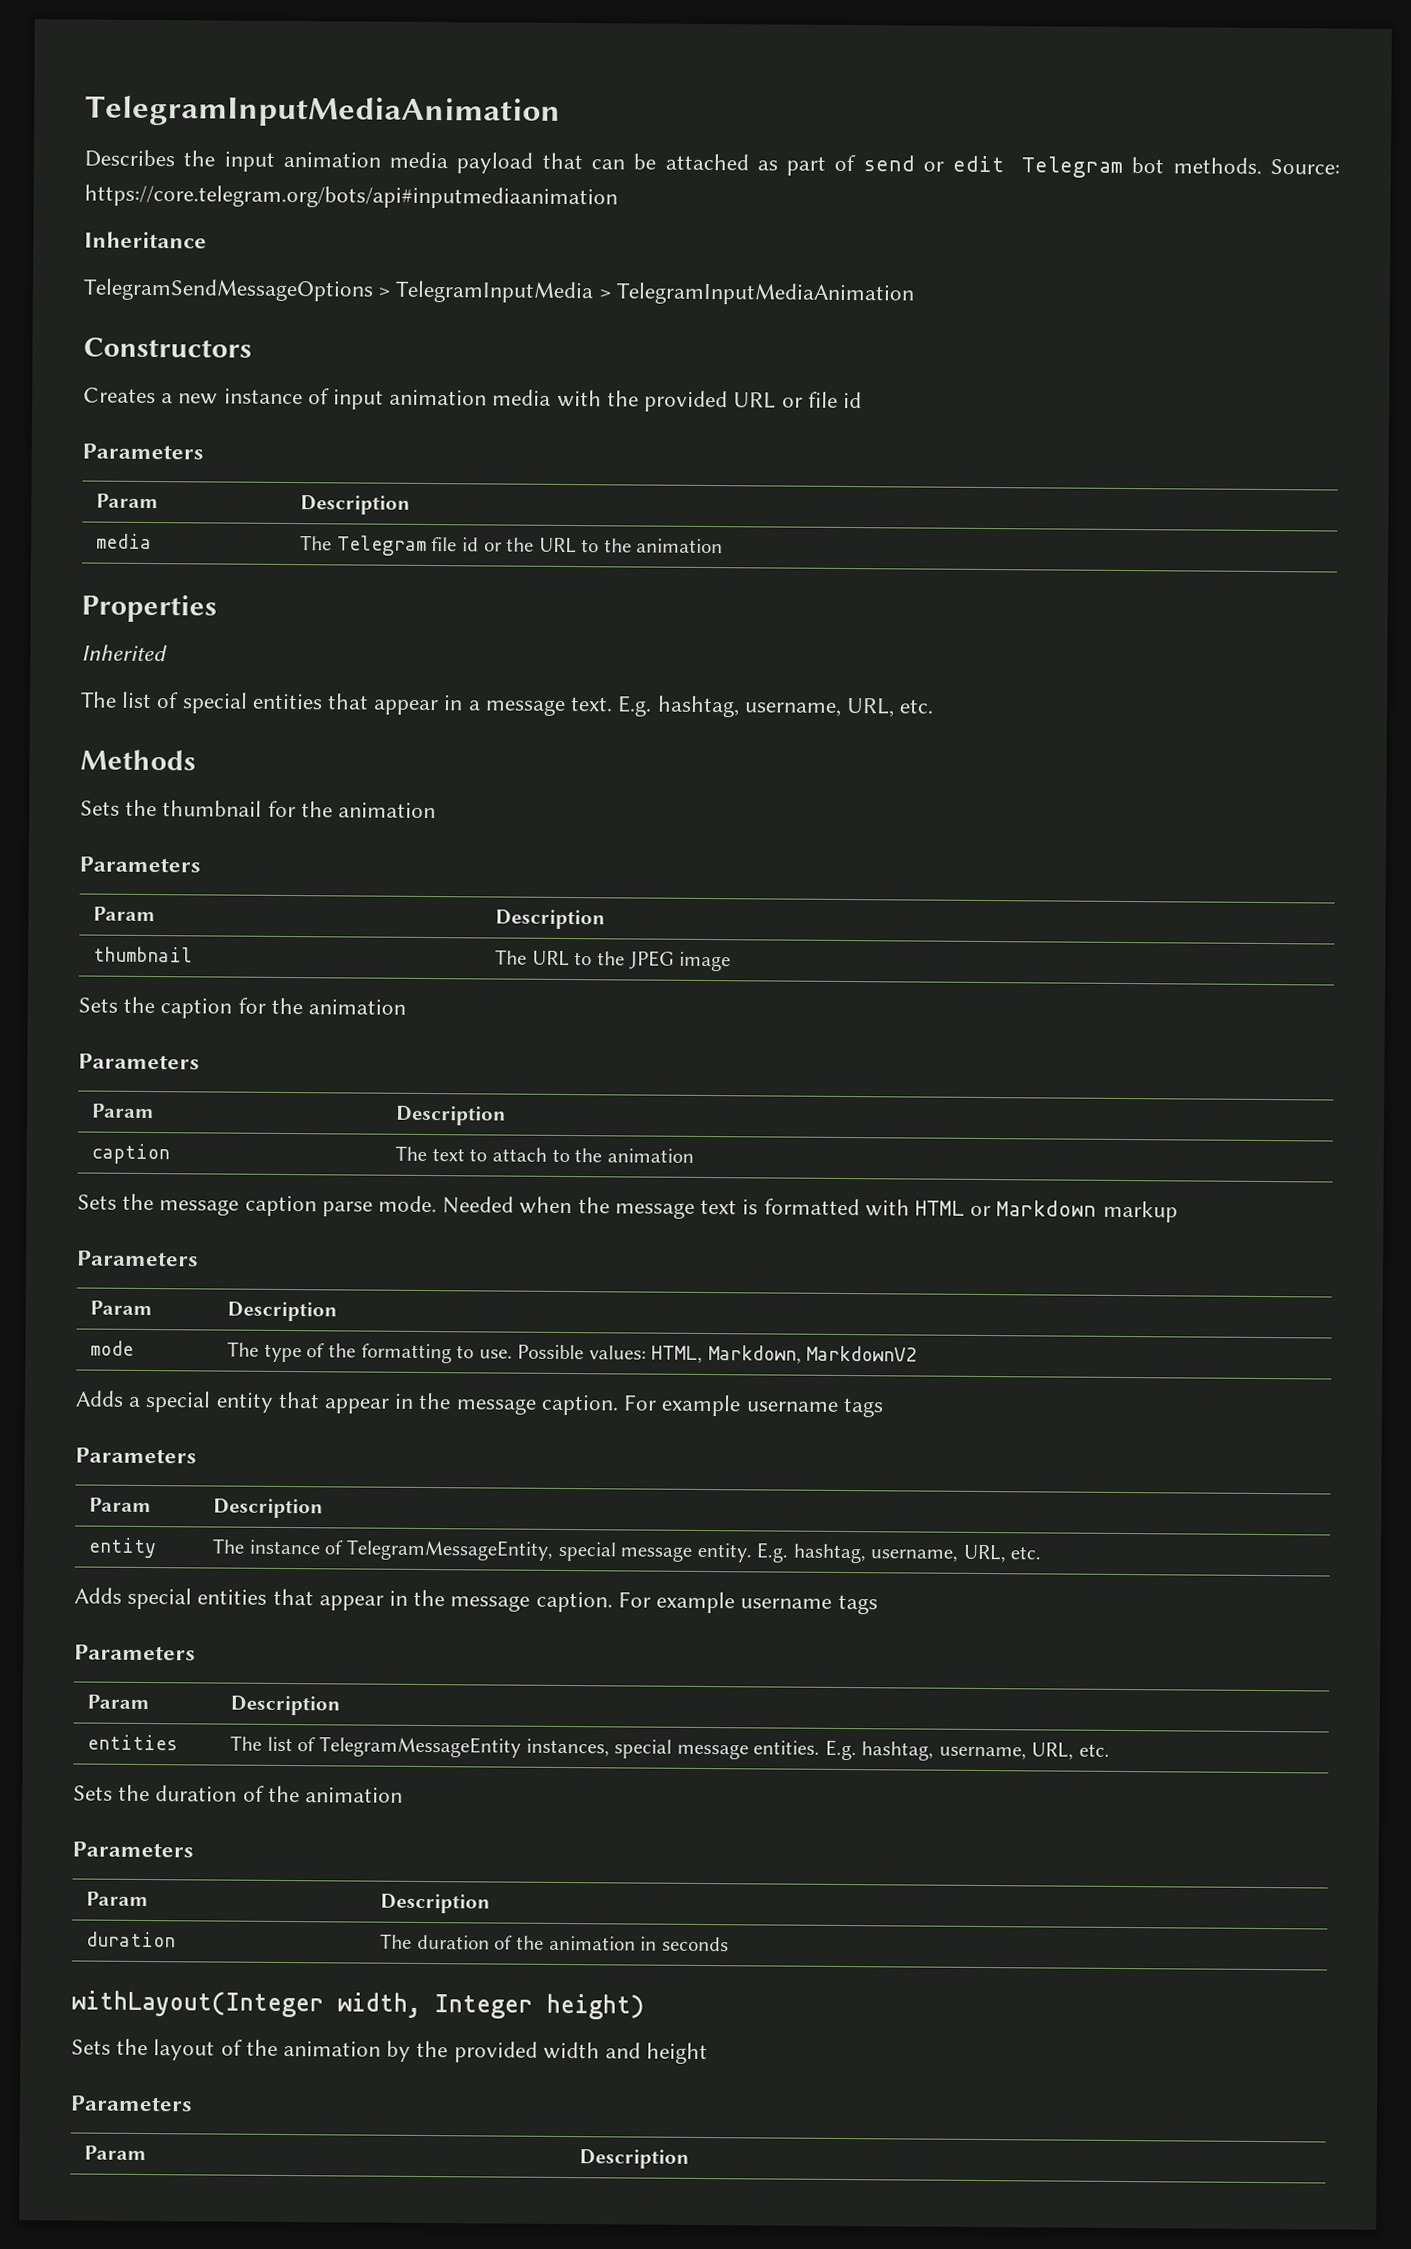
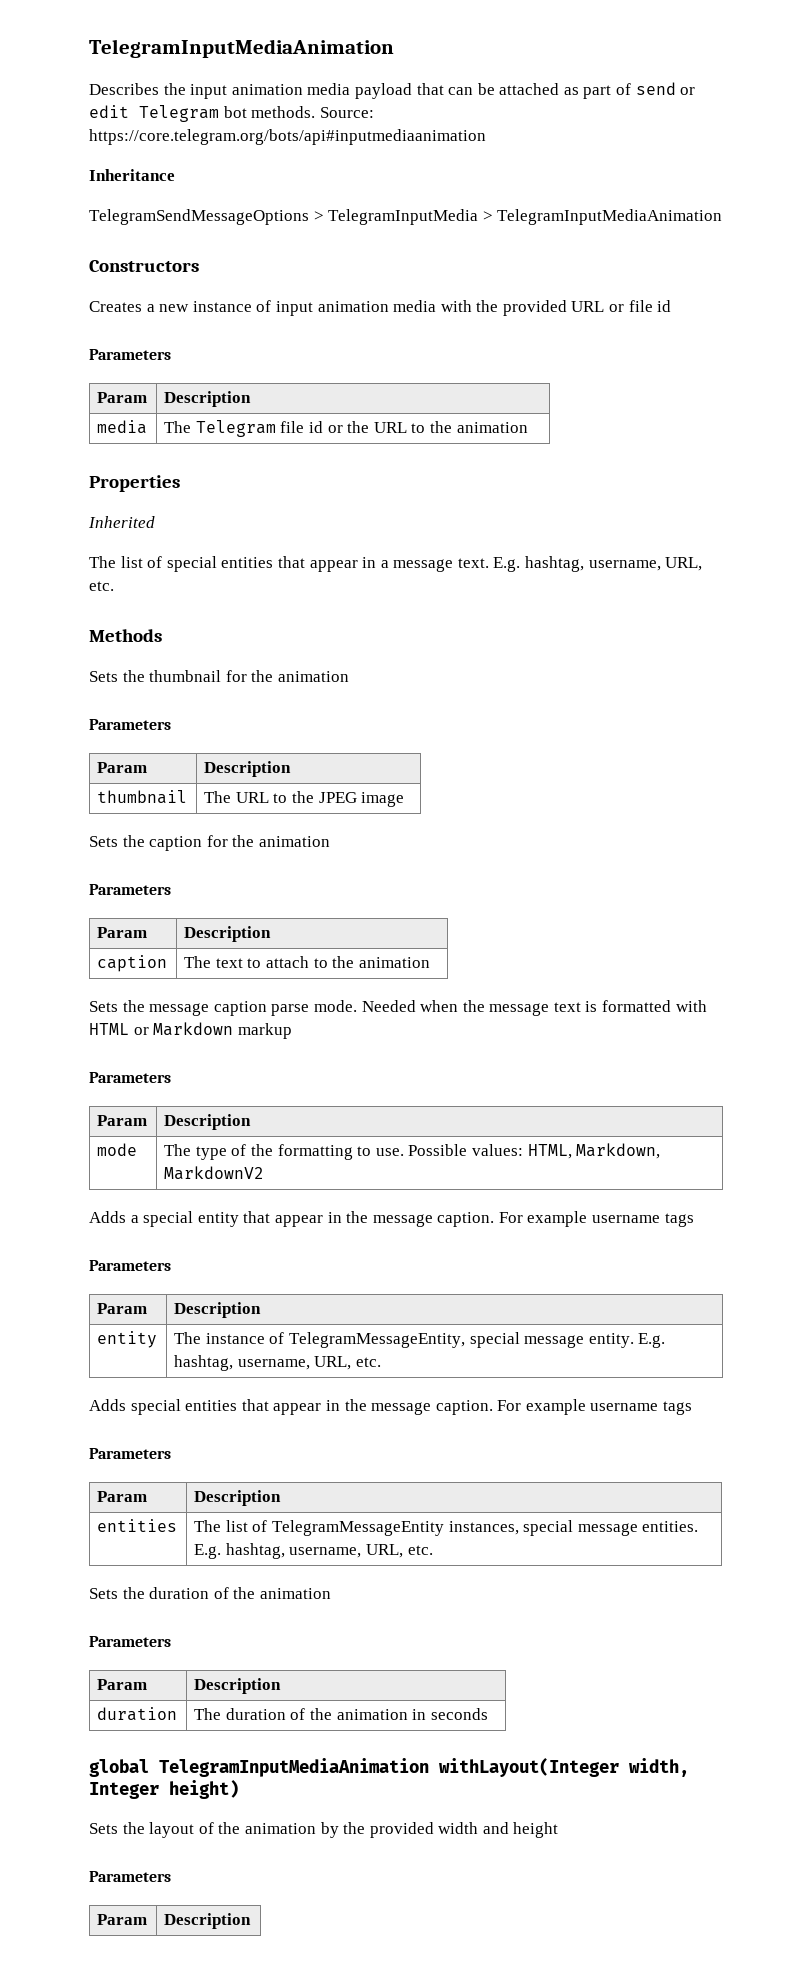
- withLayout(Integer width, Integer height)
+ global TelegramInputMediaAnimation withLayout(Integer width, Integer height)

